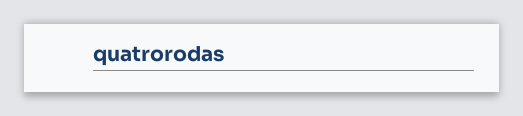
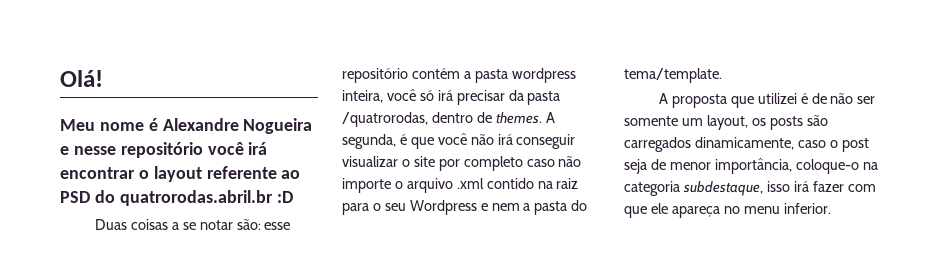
- quatrorodas
+ Olá!
+ Meu nome é Alexandre Nogueira e nesse repositório você irá encontrar o layout referente ao PSD do quatrorodas.abril.br :D
+ Duas coisas a se notar são: esse repositório contém a pasta wordpress inteira, você só irá precisar da pasta /quatrorodas, dentro de themes. A segunda, é que você não irá conseguir visualizar o site por completo caso não importe o arquivo .xml contido na raiz para o seu Wordpress e nem a pasta do tema/template.
+ A proposta que utilizei é de não ser somente um layout, os posts são carregados dinamicamente, caso o post seja de menor importância, coloque-o na categoria subdestaque, isso irá fazer com que ele apareça no menu inferior.

